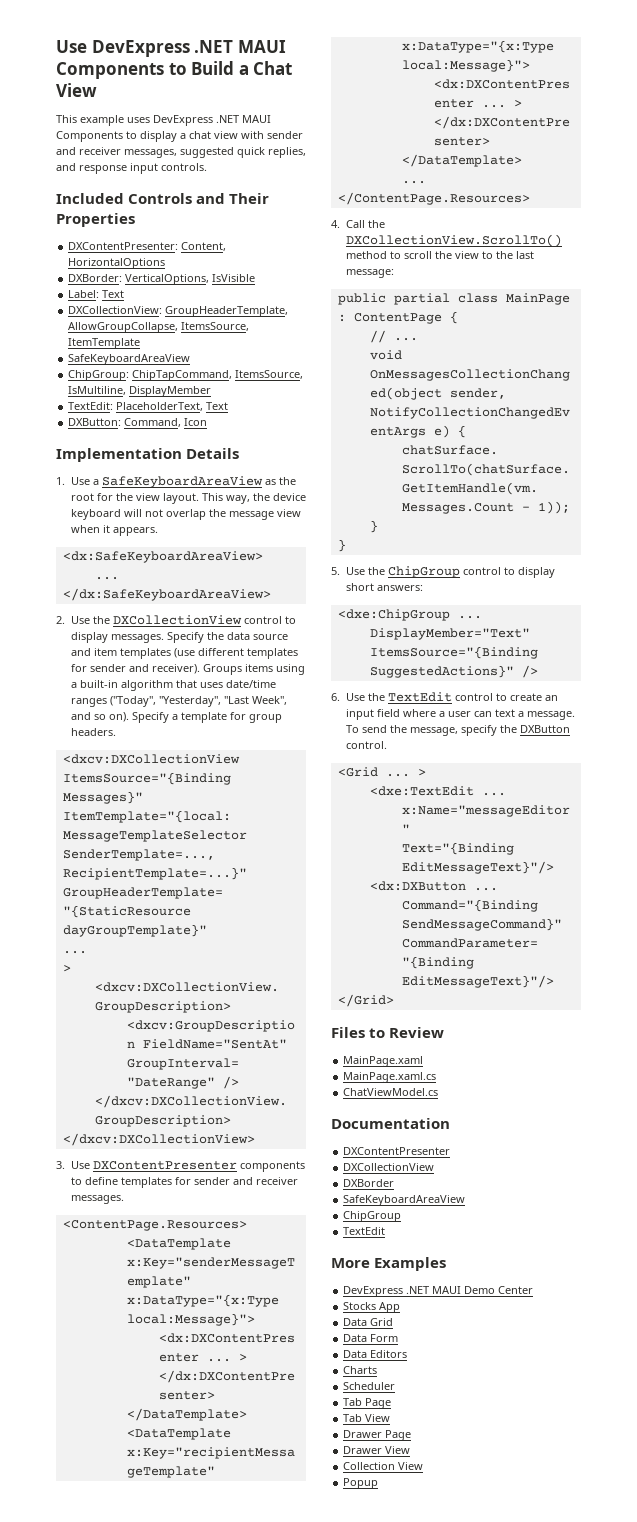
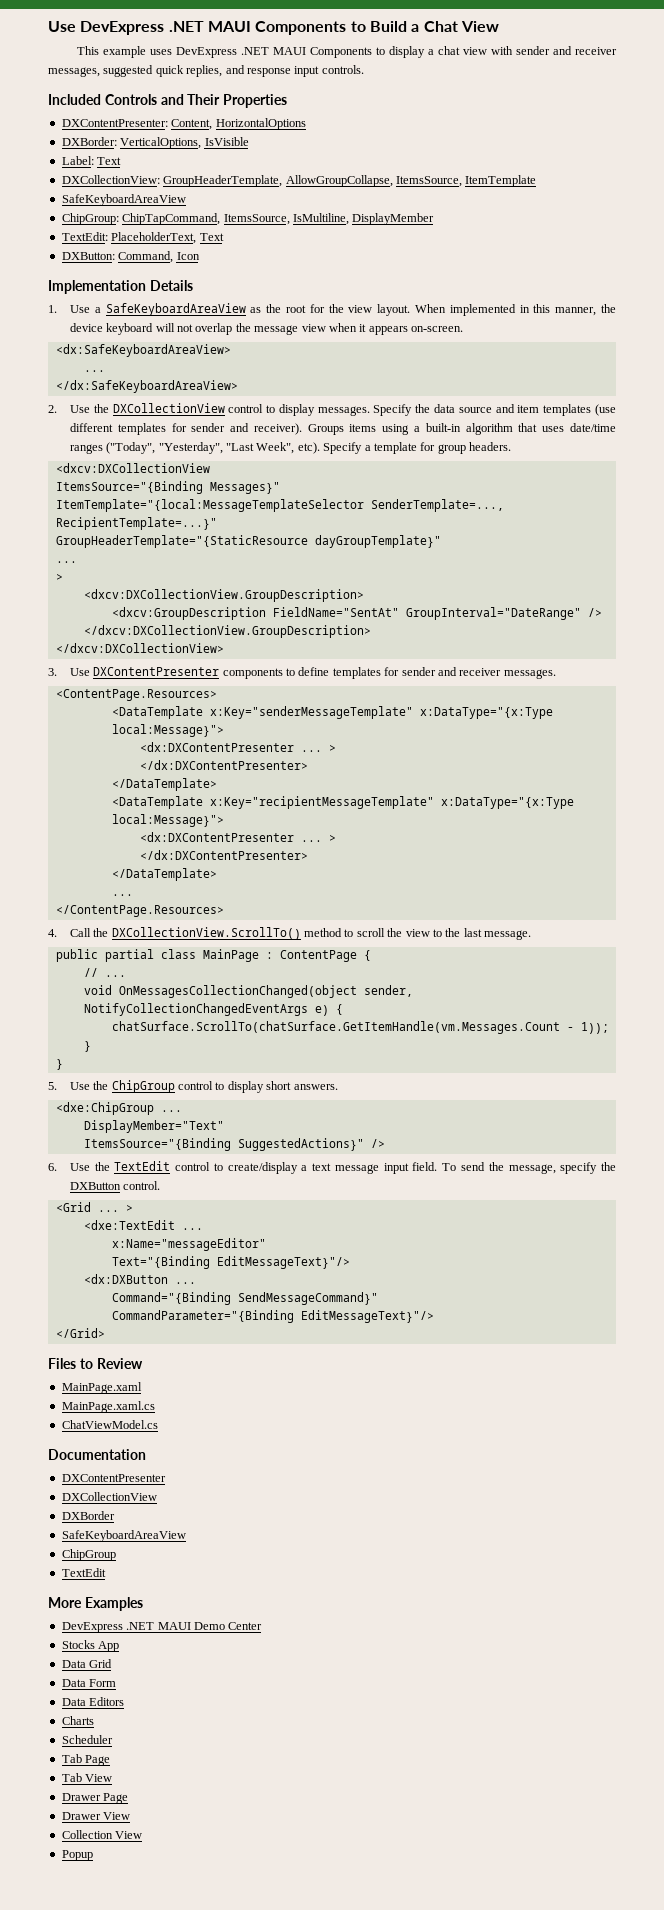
- This way, the device keyboard will not overlap the message view when it appears.
+ When implemented in this manner, the device keyboard will not overlap the message view when it appears on-screen.
- Groups items using a built-in algorithm that uses date/time ranges ("Today", "Yesterday", "Last Week", and so on).
+ Groups items using a built-in algorithm that uses date/time ranges ("Today", "Yesterday", "Last Week", etc).
- 4. Call the DXCollectionView.ScrollTo() method to scroll the view to the last message:
+ 4. Call the DXCollectionView.ScrollTo() method to scroll the view to the last message.
- 5. Use the ChipGroup control to display short answers:
+ 5. Use the ChipGroup control to display short answers.
- 6. Use the TextEdit control to create an input field where a user can text a message.
+ 6. Use the TextEdit control to create/display a text message input field.

